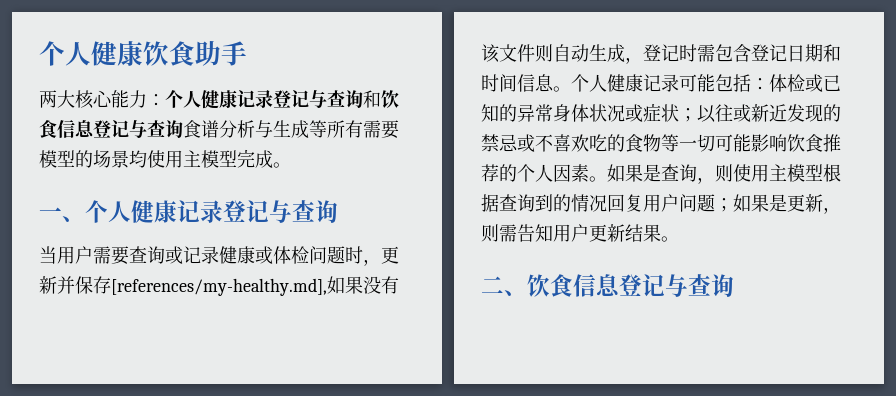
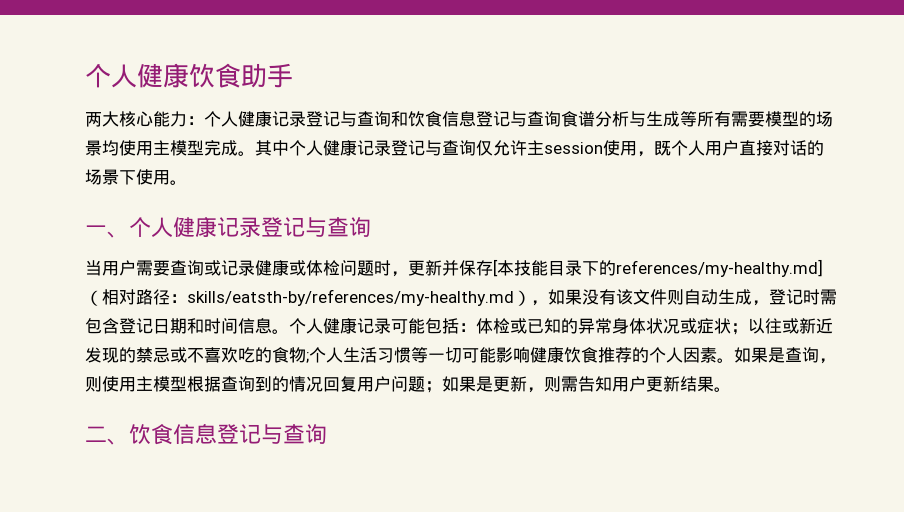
+ 其中个人健康记录登记与查询仅允许主session使用，既个人用户直接对话的场景下使用。
- 当用户需要查询或记录健康或体检问题时，更新并保存[references/my-healthy.md],如果没有该文件则自动生成，登记时需包含登记日期和时间信息。
+ 当用户需要查询或记录健康或体检问题时，更新并保存[本技能目录下的references/my-healthy.md]（相对路径：skills/eatsth-by/references/my-healthy.md），如果没有该文件则自动生成，登记时需包含登记日期和时间信息。
- 个人健康记录可能包括：体检或已知的异常身体状况或症状；以往或新近发现的禁忌或不喜欢吃的食物等一切可能影响饮食推荐的个人因素。
+ 个人健康记录可能包括：体检或已知的异常身体状况或症状；以往或新近发现的禁忌或不喜欢吃的食物;个人生活习惯等一切可能影响健康饮食推荐的个人因素。

